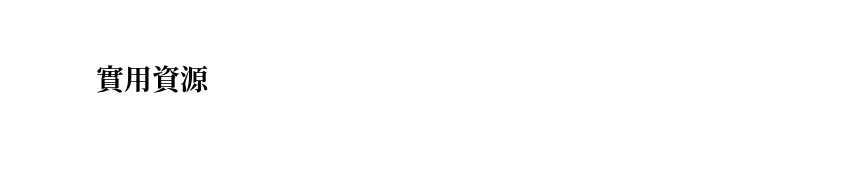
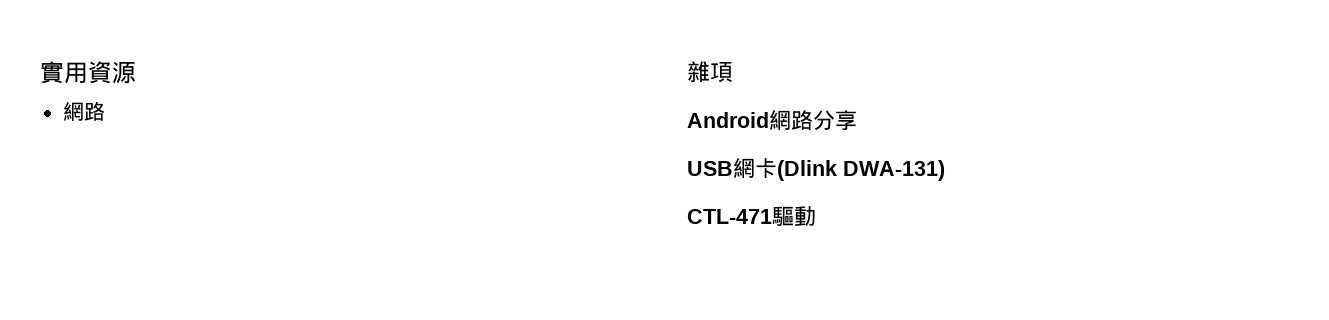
  實用資源
+ 網路
+ 雜項
+ Android網路分享
+ USB網卡(Dlink DWA-131)
+ CTL-471驅動

